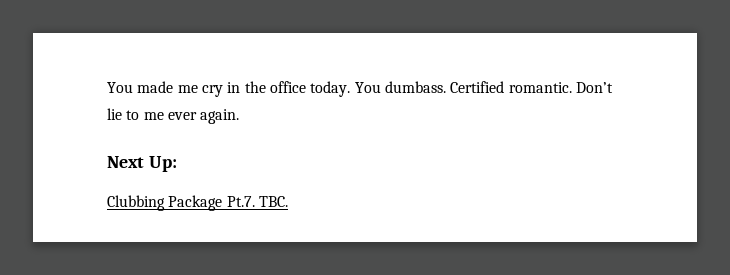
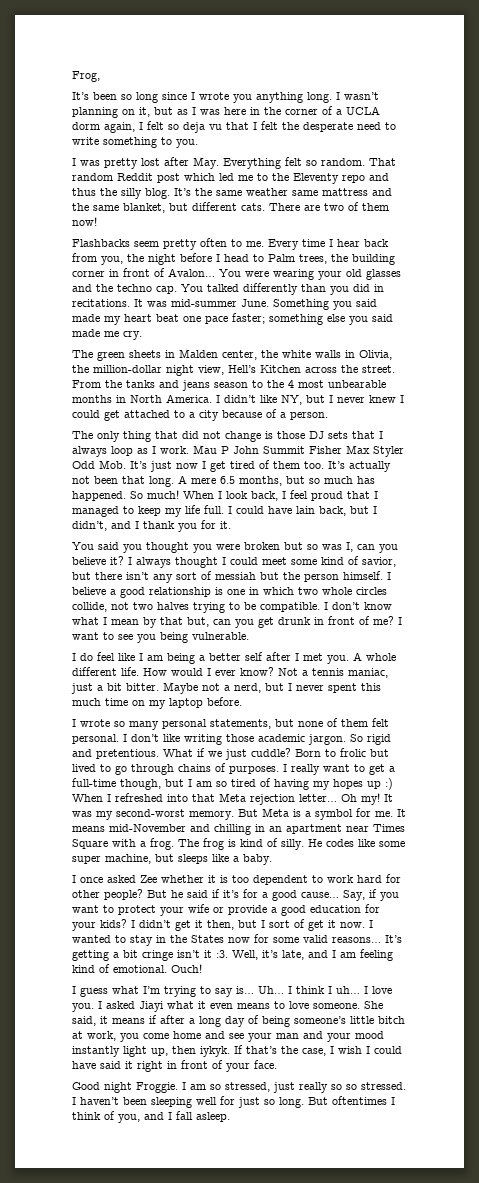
- You made me cry in the office today. You dumbass. Certified romantic. Don’t lie to me ever again.
- Next Up:
- Clubbing Package Pt.7. TBC.
+ Frog,
+ It’s been so long since I wrote you anything long. I wasn’t planning on it, but as I was here in the corner of a UCLA dorm again, I felt so deja vu that I felt the desperate need to write something to you.
+ I was pretty lost after May. Everything felt so random. That random Reddit post which led me to the Eleventy repo and thus the silly blog. It’s the same weather same mattress and the same blanket, but different cats. There are two of them now!
+ Flashbacks seem pretty often to me. Every time I hear back from you, the night before I head to Palm trees, the building corner in front of Avalon… You were wearing your old glasses and the techno cap. You talked differently than you did in recitations. It was mid-summer June. Something you said made my heart beat one pace faster; something else you said made me cry.
+ The green sheets in Malden center, the white walls in Olivia, the million-dollar night view, Hell’s Kitchen across the street. From the tanks and jeans season to the 4 most unbearable months in North America. I didn’t like NY, but I never knew I could get attached to a city because of a person.
+ The only thing that did not change is those DJ sets that I always loop as I work. Mau P John Summit Fisher Max Styler Odd Mob. It’s just now I get tired of them too. It’s actually not been that long. A mere 6.5 months, but so much has happened. So much! When I look back, I feel proud that I managed to keep my life full. I could have lain back, but I didn’t, and I thank you for it.
+ You said you thought you were broken but so was I, can you believe it? I always thought I could meet some kind of savior, but there isn’t any sort of messiah but the person himself. I believe a good relationship is one in which two whole circles collide, not two halves trying to be compatible. I don’t know what I mean by that but, can you get drunk in front of me? I want to see you being vulnerable.
+ I do feel like I am being a better self after I met you. A whole different life. How would I ever know? Not a tennis maniac, just a bit bitter. Maybe not a nerd, but I never spent this much time on my laptop before.
+ I wrote so many personal statements, but none of them felt personal. I don’t like writing those academic jargon. So rigid and pretentious. What if we just cuddle? Born to frolic but lived to go through chains of purposes. I really want to get a full-time though, but I am so tired of having my hopes up :) When I refreshed into that Meta rejection letter… Oh my! It was my second-worst memory. But Meta is a symbol for me. It means mid-November and chilling in an apartment near Times Square with a frog. The frog is kind of silly. He codes like some super machine, but sleeps like a baby.
+ I once asked Zee whether it is too dependent to work hard for other people? But he said if it’s for a good cause… Say, if you want to protect your wife or provide a good education for your kids? I didn’t get it then, but I sort of get it now. I wanted to stay in the States now for some valid reasons… It’s getting a bit cringe isn’t it :3. Well, it’s late, and I am feeling kind of emotional. Ouch!
+ I guess what I’m trying to say is… Uh… I think I uh… I love you. I asked Jiayi what it even means to love someone. She said, it means if after a long day of being someone’s little bitch at work, you come home and see your man and your mood instantly light up, then iykyk. If that’s the case, I wish I could have said it right in front of your face.
+ Good night Froggie. I am so stressed, just really so so stressed. I haven’t been sleeping well for just so long. But oftentimes I think of you, and I fall asleep.

